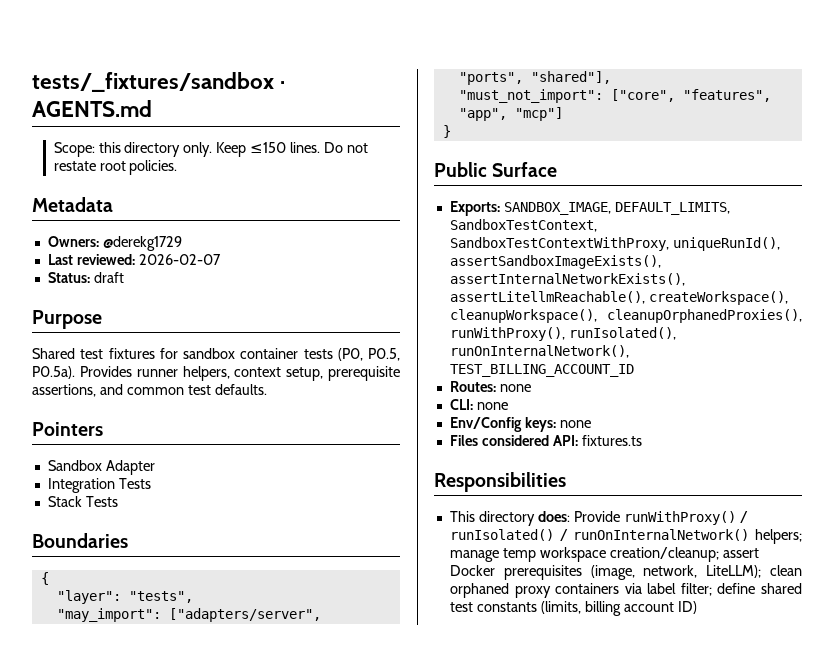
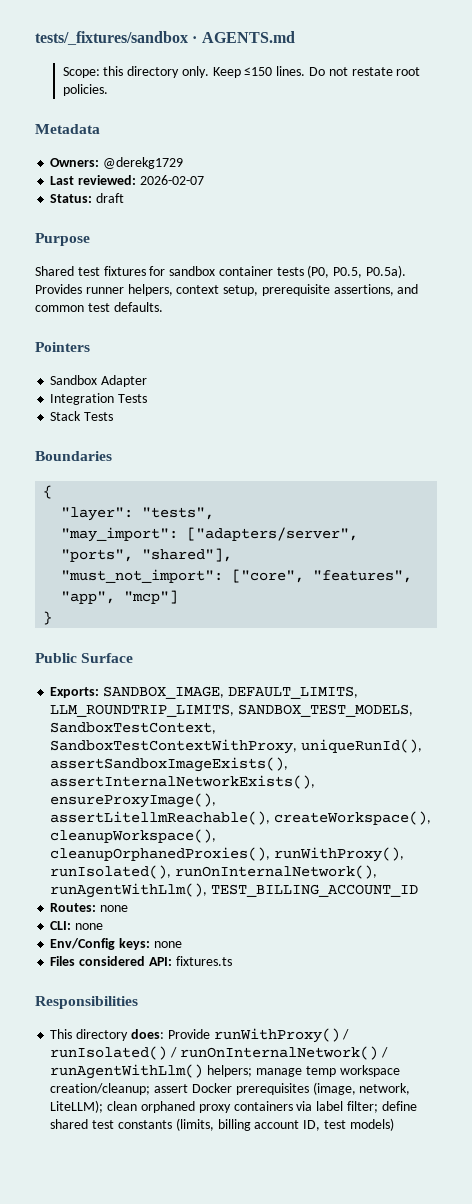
- Exports: SANDBOX_IMAGE, DEFAULT_LIMITS, SandboxTestContext, SandboxTestContextWithProxy, uniqueRunId(), assertSandboxImageExists(), assertInternalNetworkExists(), assertLitellmReachable(), createWorkspace(), cleanupWorkspace(), cleanupOrphanedProxies(), runWithProxy(), runIsolated(), runOnInternalNetwork(), TEST_BILLING_ACCOUNT_ID
+ Exports: SANDBOX_IMAGE, DEFAULT_LIMITS, LLM_ROUNDTRIP_LIMITS, SANDBOX_TEST_MODELS, SandboxTestContext, SandboxTestContextWithProxy, uniqueRunId(), assertSandboxImageExists(), assertInternalNetworkExists(), ensureProxyImage(), assertLitellmReachable(), createWorkspace(), cleanupWorkspace(), cleanupOrphanedProxies(), runWithProxy(), runIsolated(), runOnInternalNetwork(), runAgentWithLlm(), TEST_BILLING_ACCOUNT_ID
- This directory does: Provide runWithProxy() / runIsolated() / runOnInternalNetwork() helpers; manage temp workspace creation/cleanup; assert Docker prerequisites (image, network, LiteLLM); clean orphaned proxy containers via label filter; define shared test constants (limits, billing account ID)
+ This directory does: Provide runWithProxy() / runIsolated() / runOnInternalNetwork() / runAgentWithLlm() helpers; manage temp workspace creation/cleanup; assert Docker prerequisites (image, network, LiteLLM); clean orphaned proxy containers via label filter; define shared test constants (limits, billing account ID, test models)

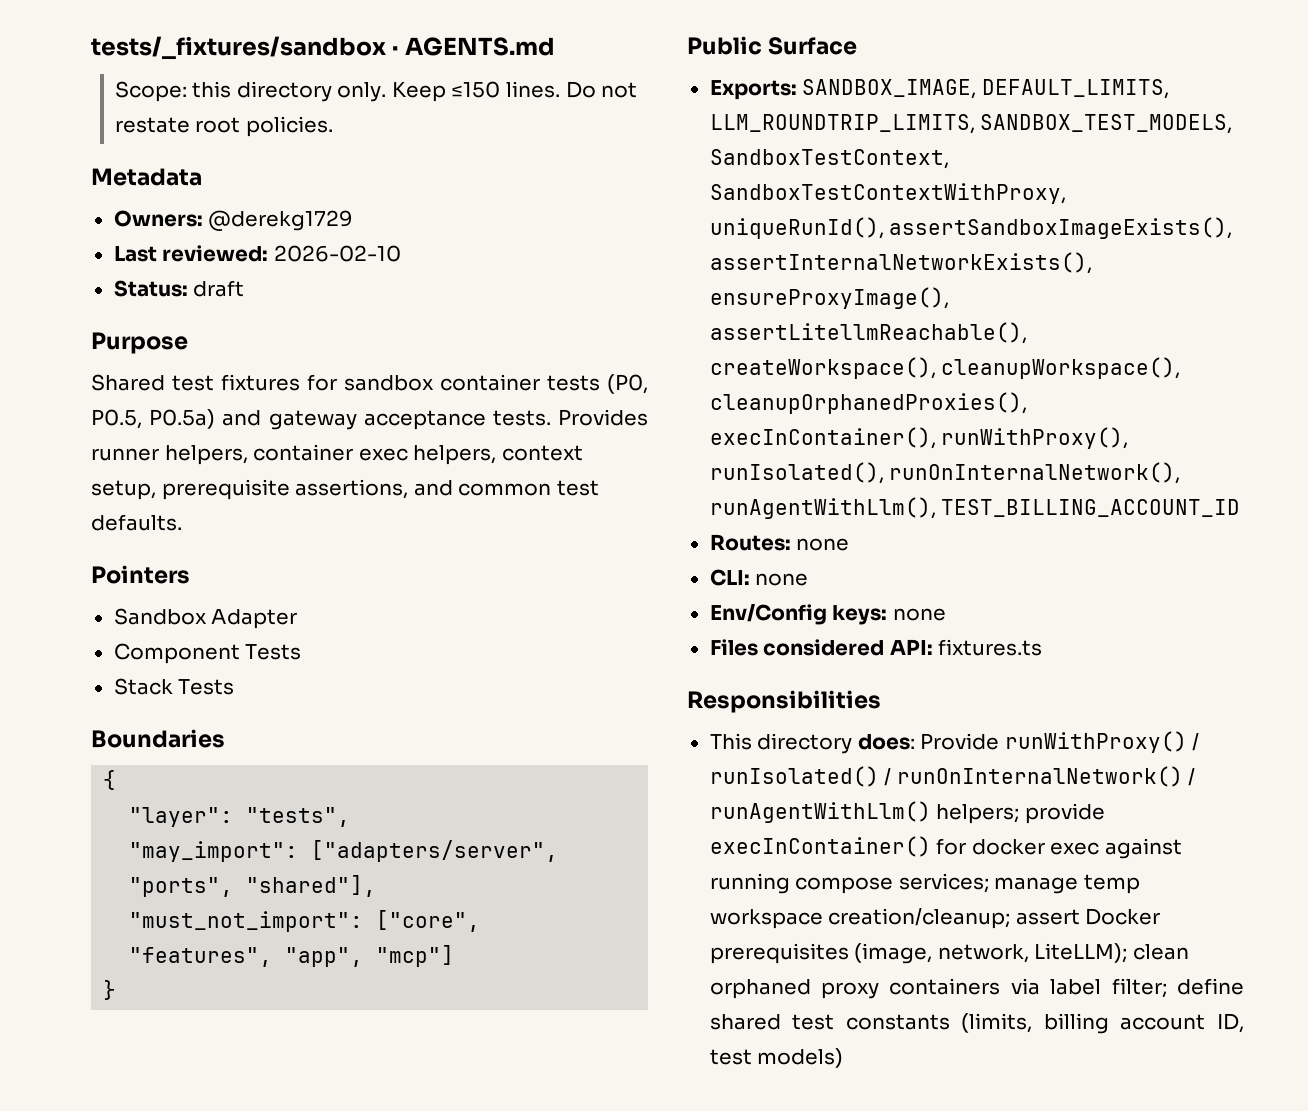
- Last reviewed: 2026-02-07
+ Last reviewed: 2026-02-10
- Shared test fixtures for sandbox container tests (P0, P0.5, P0.5a). Provides runner helpers, context setup, prerequisite assertions, and common test defaults.
+ Shared test fixtures for sandbox container tests (P0, P0.5, P0.5a) and gateway acceptance tests. Provides runner helpers, container exec helpers, context setup, prerequisite assertions, and common test defaults.
- Integration Tests
+ Component Tests
- Exports: SANDBOX_IMAGE, DEFAULT_LIMITS, LLM_ROUNDTRIP_LIMITS, SANDBOX_TEST_MODELS, SandboxTestContext, SandboxTestContextWithProxy, uniqueRunId(), assertSandboxImageExists(), assertInternalNetworkExists(), ensureProxyImage(), assertLitellmReachable(), createWorkspace(), cleanupWorkspace(), cleanupOrphanedProxies(), runWithProxy(), runIsolated(), runOnInternalNetwork(), runAgentWithLlm(), TEST_BILLING_ACCOUNT_ID
+ Exports: SANDBOX_IMAGE, DEFAULT_LIMITS, LLM_ROUNDTRIP_LIMITS, SANDBOX_TEST_MODELS, SandboxTestContext, SandboxTestContextWithProxy, uniqueRunId(), assertSandboxImageExists(), assertInternalNetworkExists(), ensureProxyImage(), assertLitellmReachable(), createWorkspace(), cleanupWorkspace(), cleanupOrphanedProxies(), execInContainer(), runWithProxy(), runIsolated(), runOnInternalNetwork(), runAgentWithLlm(), TEST_BILLING_ACCOUNT_ID
- This directory does: Provide runWithProxy() / runIsolated() / runOnInternalNetwork() / runAgentWithLlm() helpers; manage temp workspace creation/cleanup; assert Docker prerequisites (image, network, LiteLLM); clean orphaned proxy containers via label filter; define shared test constants (limits, billing account ID, test models)
+ This directory does: Provide runWithProxy() / runIsolated() / runOnInternalNetwork() / runAgentWithLlm() helpers; provide execInContainer() for docker exec against running compose services; manage temp workspace creation/cleanup; assert Docker prerequisites (image, network, LiteLLM); clean orphaned proxy containers via label filter; define shared test constants (limits, billing account ID, test models)

